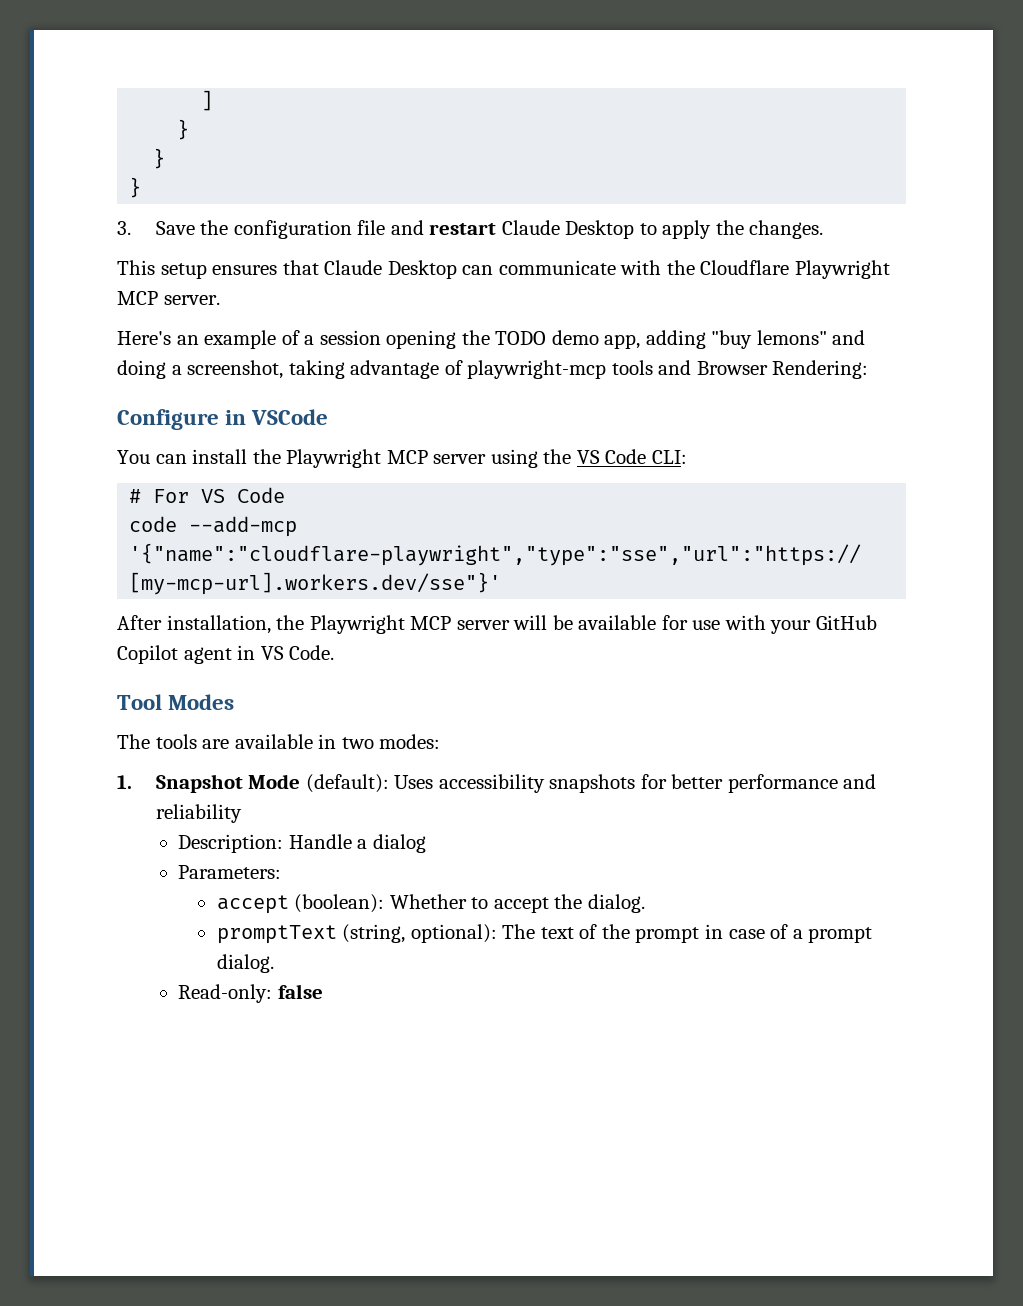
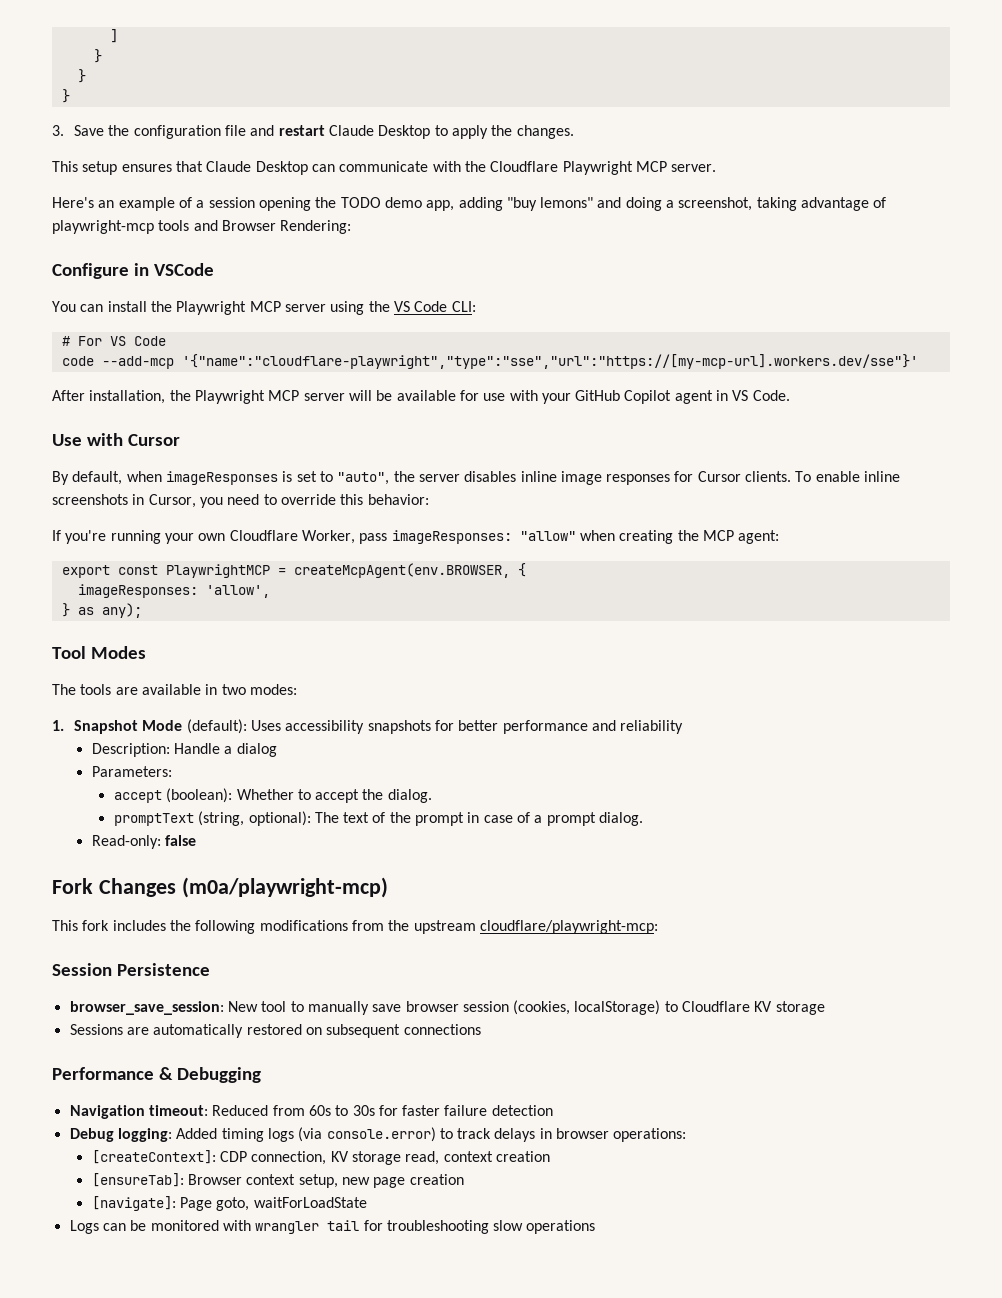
+ Use with Cursor
+ By default, when imageResponses is set to "auto", the server disables inline image responses for Cursor clients. To enable inline screenshots in Cursor, you need to override this behavior:
+ If you're running your own Cloudflare Worker, pass imageResponses: "allow" when creating the MCP agent:
+ export const PlaywrightMCP = createMcpAgent(env.BROWSER, {
+ imageResponses: 'allow',
+ } as any);
+ Fork Changes (m0a/playwright-mcp)
+ This fork includes the following modifications from the upstream cloudflare/playwright-mcp:
+ Session Persistence
+ browser_save_session: New tool to manually save browser session (cookies, localStorage) to Cloudflare KV storage
+ Sessions are automatically restored on subsequent connections
+ Performance & Debugging
+ Navigation timeout: Reduced from 60s to 30s for faster failure detection
+ Debug logging: Added timing logs (via console.error) to track delays in browser operations:
+ [createContext]: CDP connection, KV storage read, context creation
+ [ensureTab]: Browser context setup, new page creation
+ [navigate]: Page goto, waitForLoadState
+ Logs can be monitored with wrangler tail for troubleshooting slow operations

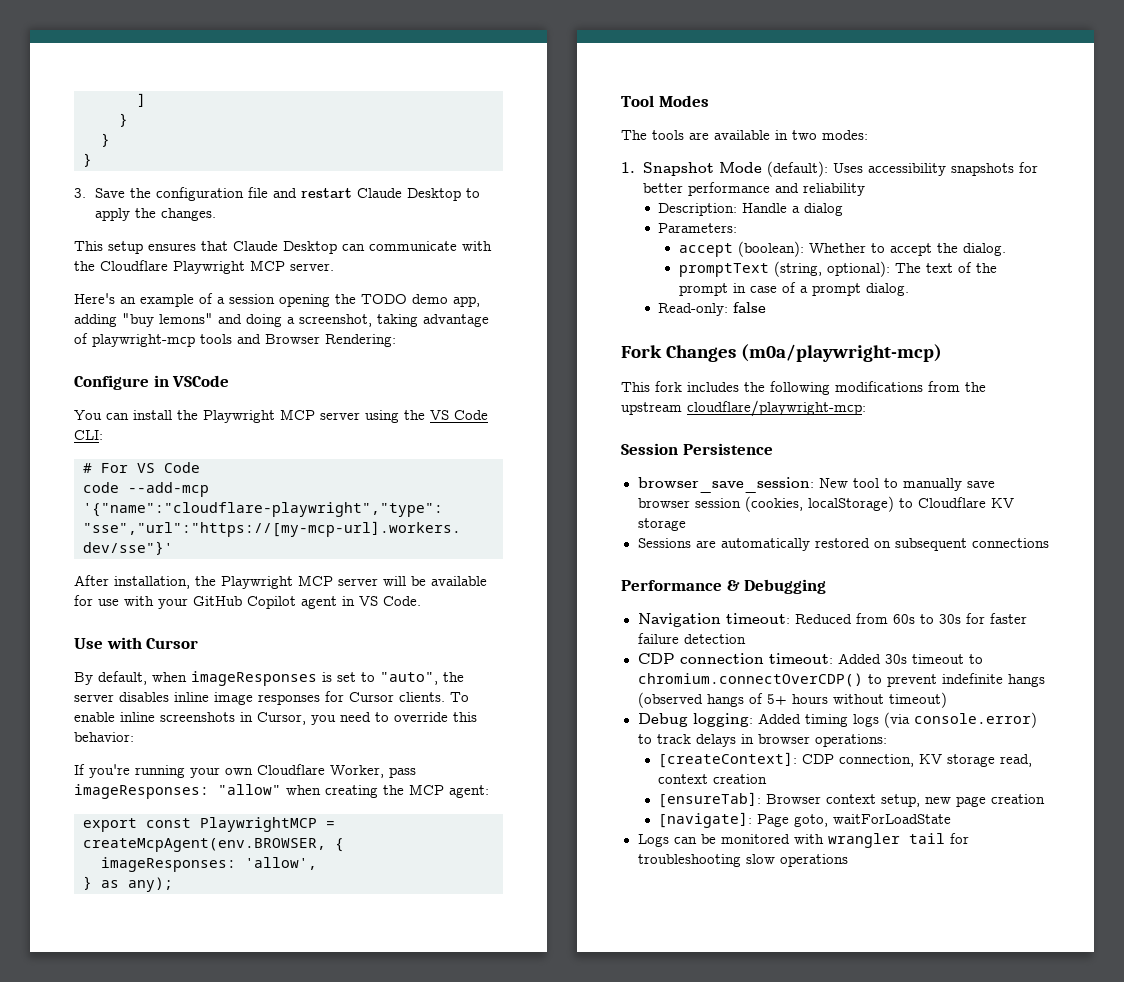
+ CDP connection timeout: Added 30s timeout to chromium.connectOverCDP() to prevent indefinite hangs (observed hangs of 5+ hours without timeout)

